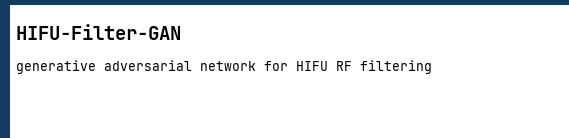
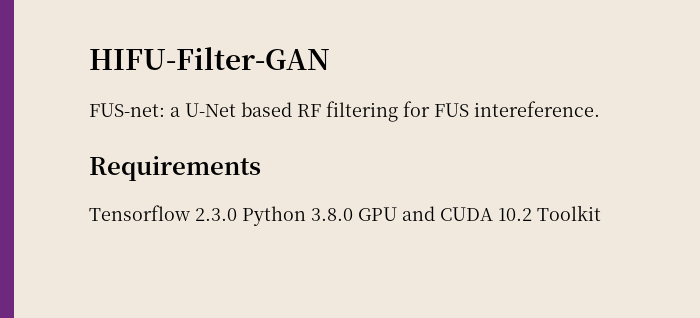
- generative adversarial network for HIFU RF filtering
+ FUS-net: a U-Net based RF filtering for FUS intereference.
+ Requirements
+ Tensorflow 2.3.0 Python 3.8.0 GPU and CUDA 10.2 Toolkit

